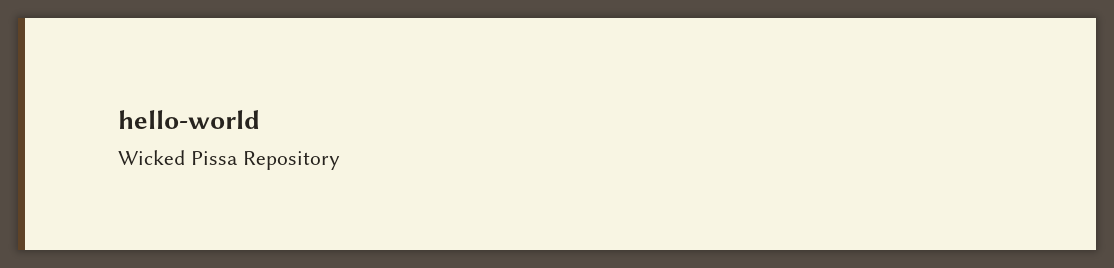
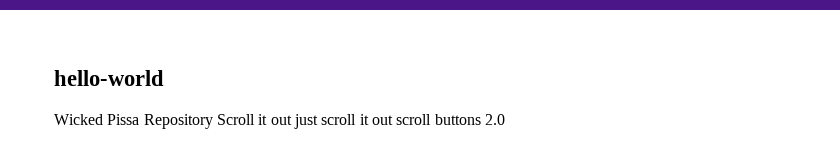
- Wicked Pissa Repository
+ Wicked Pissa Repository Scroll it out just scroll it out scroll buttons 2.0

